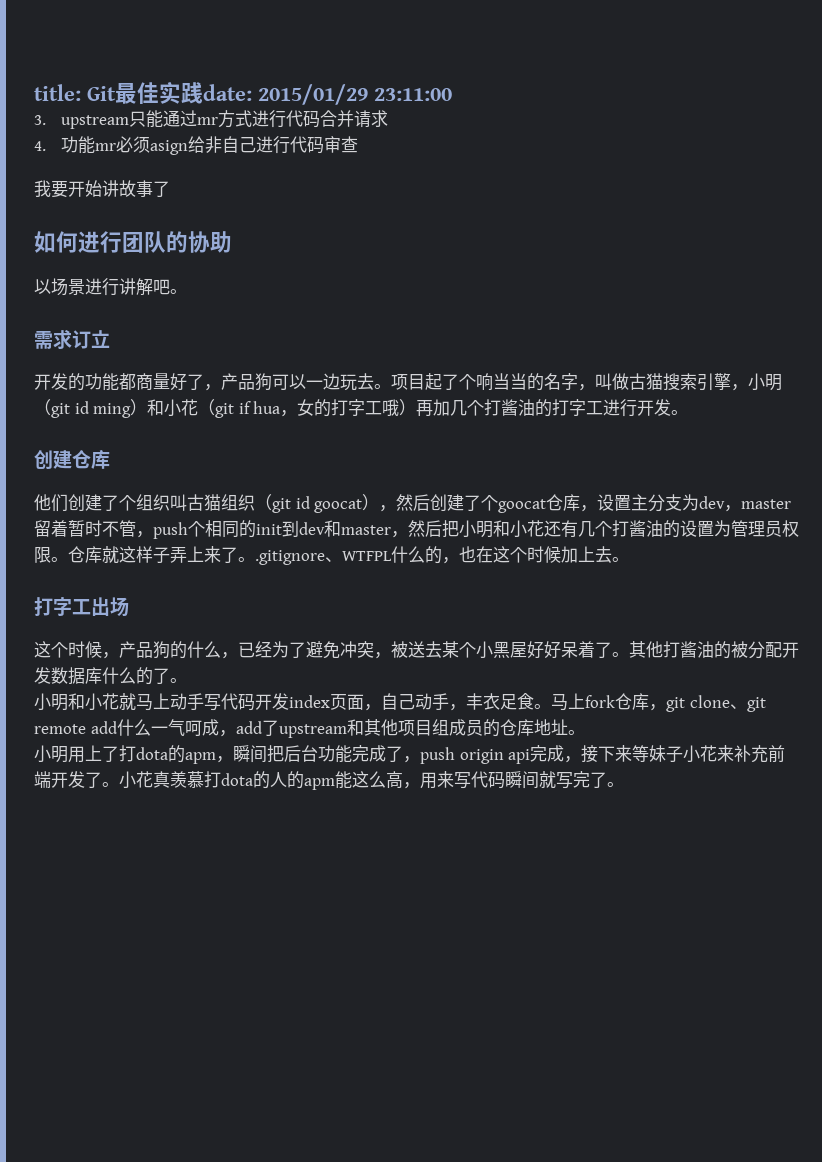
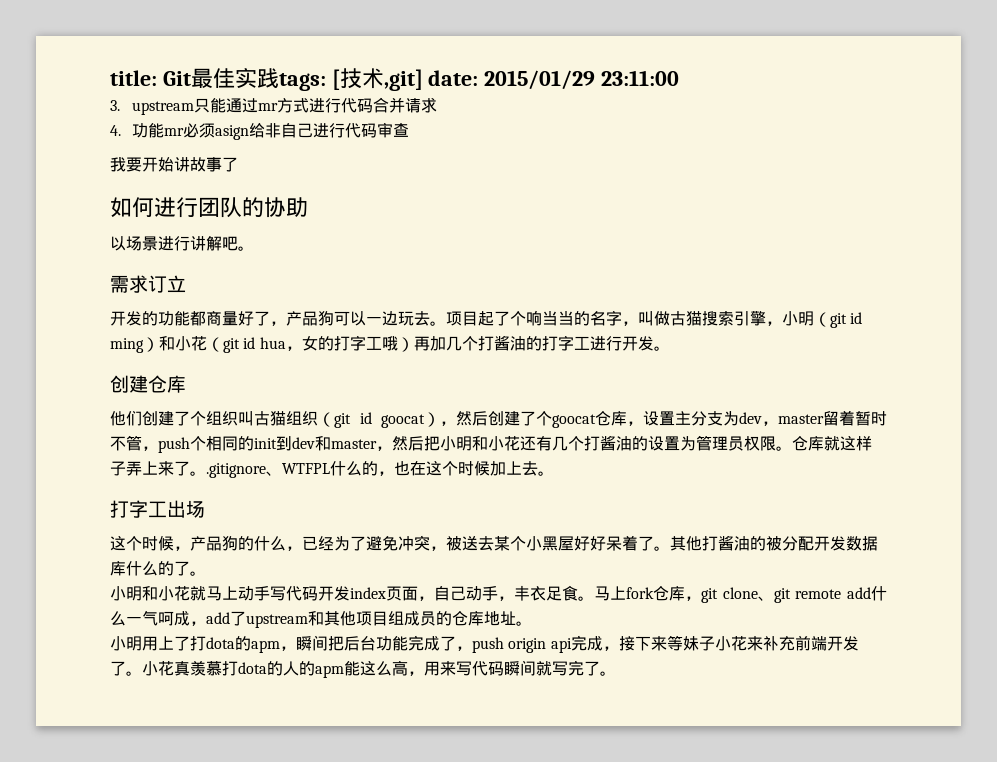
- title: Git最佳实践date: 2015/01/29 23:11:00
+ title: Git最佳实践tags: [技术,git] date: 2015/01/29 23:11:00
- 项目起了个响当当的名字，叫做古猫搜索引擎，小明（git id ming）和小花（git if hua，女的打字工哦）再加几个打酱油的打字工进行开发。
+ 项目起了个响当当的名字，叫做古猫搜索引擎，小明（git id ming）和小花（git id hua，女的打字工哦）再加几个打酱油的打字工进行开发。

